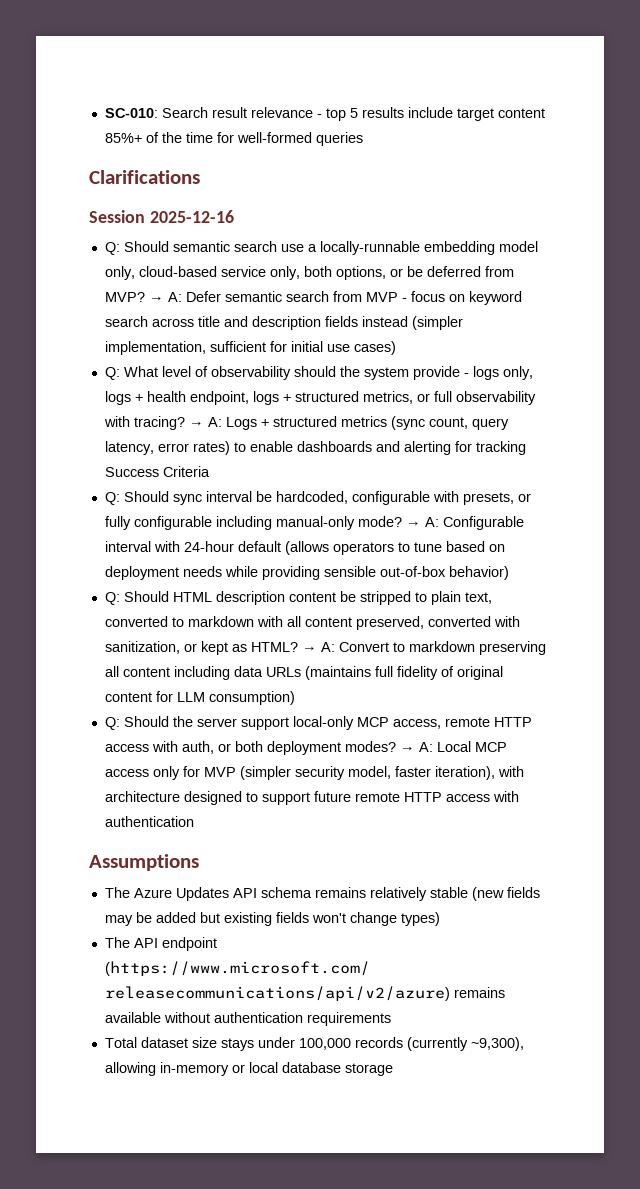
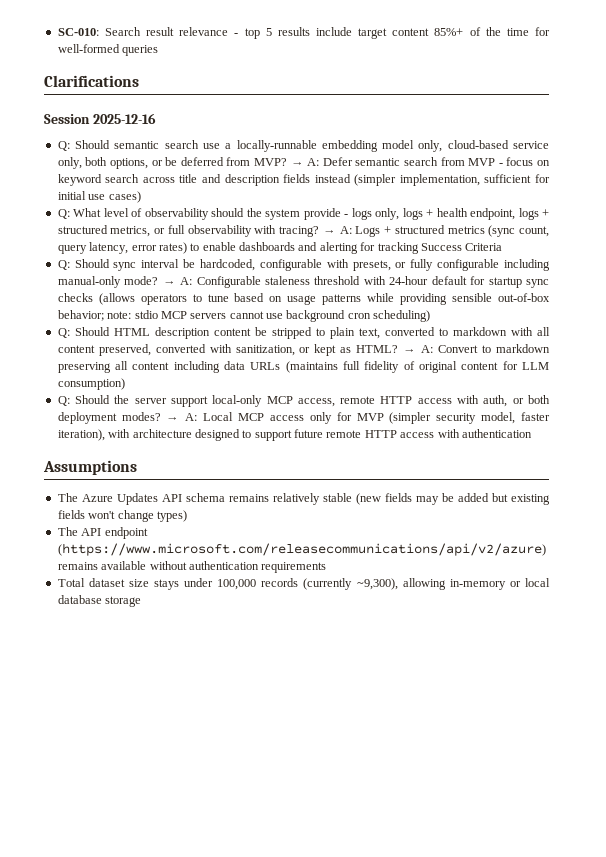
- → A: Configurable interval with 24-hour default (allows operators to tune based on deployment needs while providing sensible out-of-box behavior)
+ → A: Configurable staleness threshold with 24-hour default for startup sync checks (allows operators to tune based on usage patterns while providing sensible out-of-box behavior; note: stdio MCP servers cannot use background cron scheduling)

